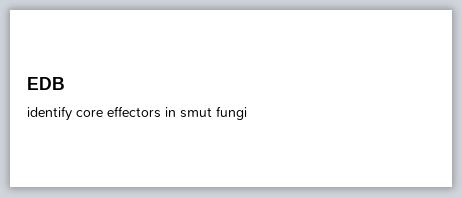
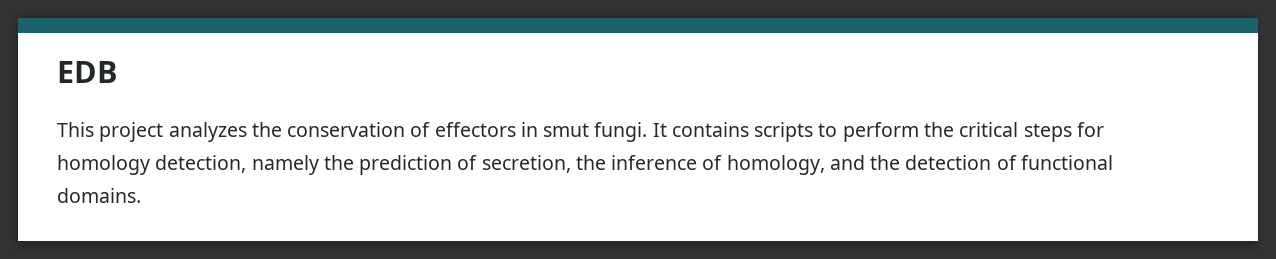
- identify core effectors in smut fungi
+ This project analyzes the conservation of effectors in smut fungi. It contains scripts to perform the critical steps for homology detection, namely the prediction of secretion, the inference of homology, and the detection of functional domains.

